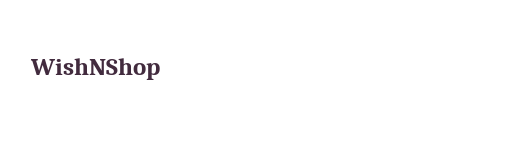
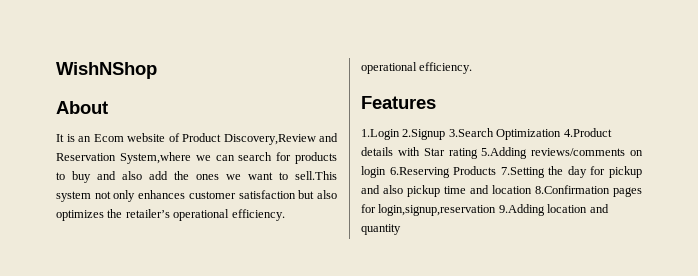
+ About
+ It is an Ecom website of Product Discovery,Review and Reservation System,where we can search for products to buy and also add the ones we want to sell.This system not only enhances customer satisfaction but also optimizes the retailer’s operational efficiency. operational efficiency.
+ Features
+ 1.Login 2.Signup 3.Search Optimization 4.Product details with Star rating 5.Adding reviews/comments on login 6.Reserving Products 7.Setting the day for pickup and also pickup time and location 8.Confirmation pages for login,signup,reservation 9.Adding location and quantity

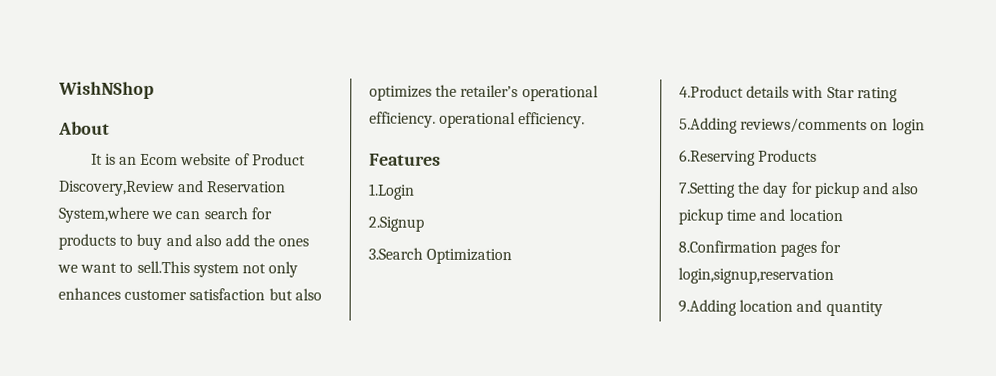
- 1.Login 2.Signup 3.Search Optimization 4.Product details with Star rating 5.Adding reviews/comments on login 6.Reserving Products 7.Setting the day for pickup and also pickup time and location 8.Confirmation pages for login,signup,reservation 9.Adding location and quantity
+ 1.Login
+ 2.Signup
+ 3.Search Optimization
+ 4.Product details with Star rating
+ 5.Adding reviews/comments on login
+ 6.Reserving Products
+ 7.Setting the day for pickup and also pickup time and location
+ 8.Confirmation pages for login,signup,reservation
+ 9.Adding location and quantity

